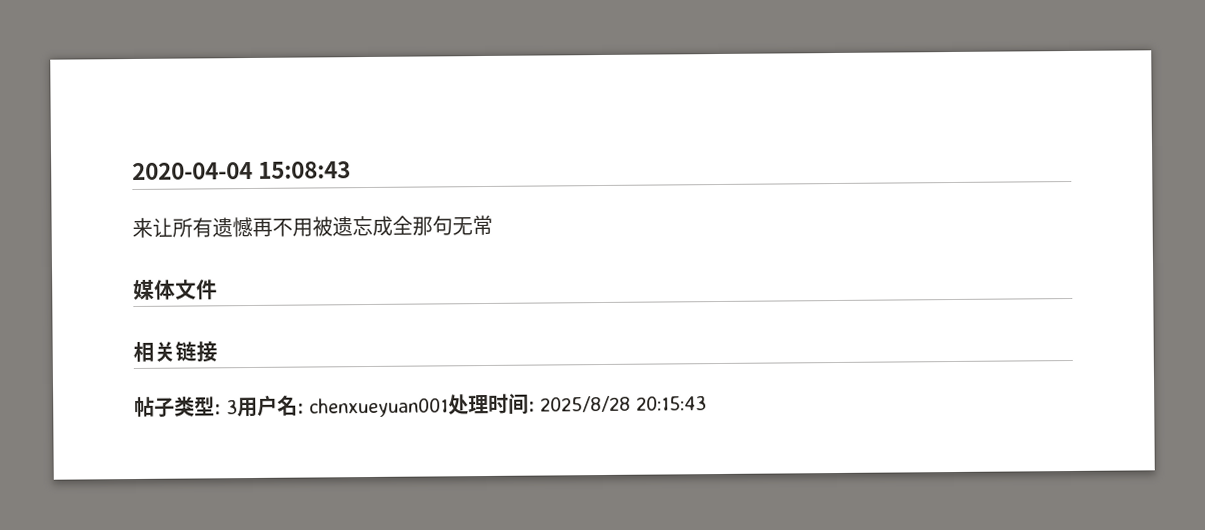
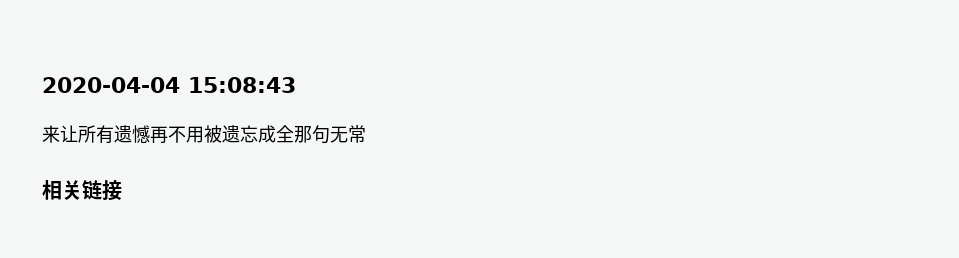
- 媒体文件
- 帖子类型: 3用户名: chenxueyuan001处理时间: 2025/8/28 20:15:43

